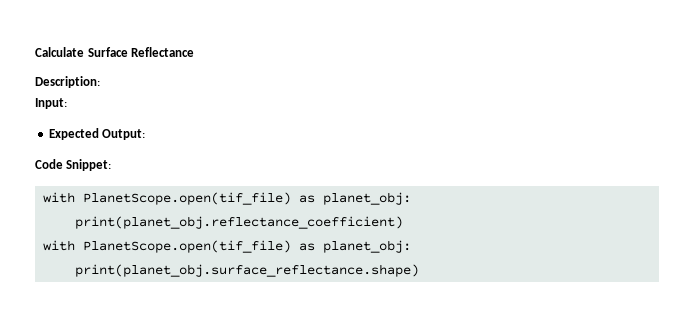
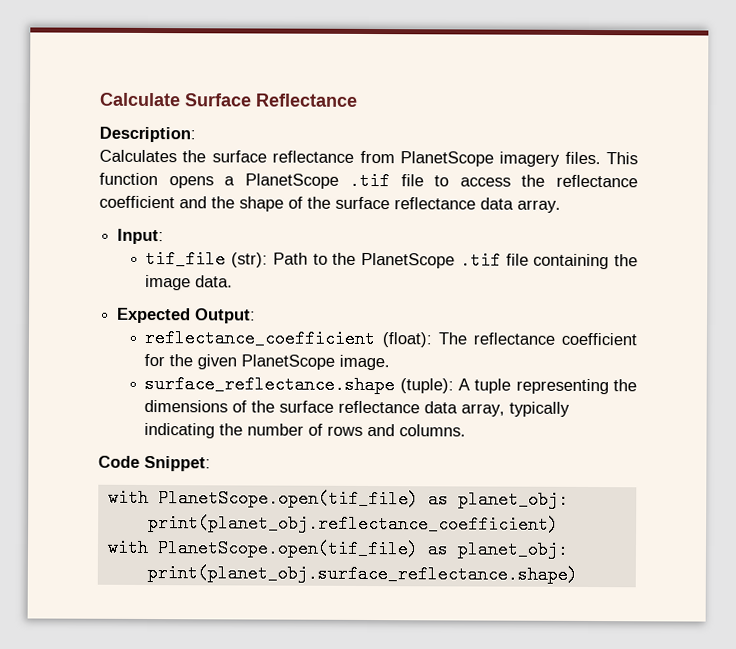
+ Calculates the surface reflectance from PlanetScope imagery files. This function opens a PlanetScope .tif file to access the reflectance coefficient and the shape of the surface reflectance data array.
  Input:
+ tif_file (str): Path to the PlanetScope .tif file containing the image data.
  Expected Output:
+ reflectance_coefficient (float): The reflectance coefficient for the given PlanetScope image.
+ surface_reflectance.shape (tuple): A tuple representing the dimensions of the surface reflectance data array, typically indicating the number of rows and columns.

